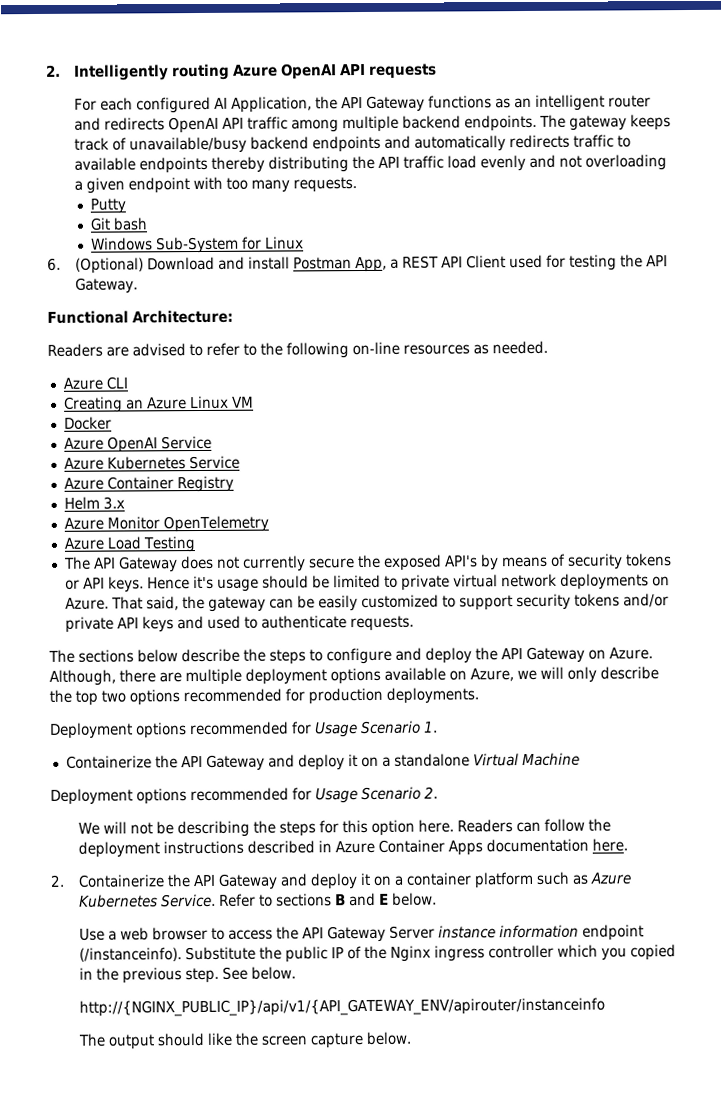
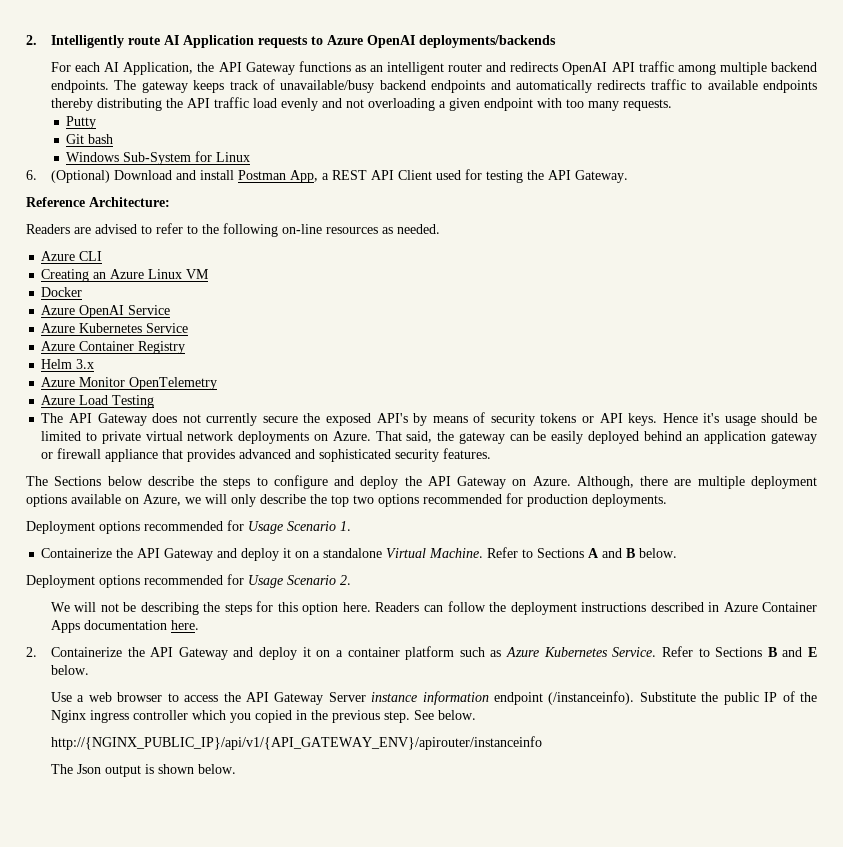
- 2. Intelligently routing Azure OpenAI API requests
+ 2. Intelligently route AI Application requests to Azure OpenAI deployments/backends
- For each configured AI Application, the API Gateway functions as an intelligent router and redirects OpenAI API traffic among multiple backend endpoints.
+ For each AI Application, the API Gateway functions as an intelligent router and redirects OpenAI API traffic among multiple backend endpoints.
- Functional Architecture:
+ Reference Architecture:
- That said, the gateway can be easily customized to support security tokens and/or private API keys and used to authenticate requests.
- The sections below describe the steps to configure and deploy the API Gateway on Azure.
+ That said, the gateway can be easily deployed behind an application gateway or firewall appliance that provides advanced and sophisticated security features.
+ The Sections below describe the steps to configure and deploy the API Gateway on Azure.
- Containerize the API Gateway and deploy it on a standalone Virtual Machine
+ Containerize the API Gateway and deploy it on a standalone Virtual Machine. Refer to Sections A and B below.
- Refer to sections B and E below.
+ Refer to Sections B and E below.
- http://{NGINX_PUBLIC_IP}/api/v1/{API_GATEWAY_ENV/apirouter/instanceinfo
- The output should like the screen capture below.
+ http://{NGINX_PUBLIC_IP}/api/v1/{API_GATEWAY_ENV}/apirouter/instanceinfo
+ The Json output is shown below.

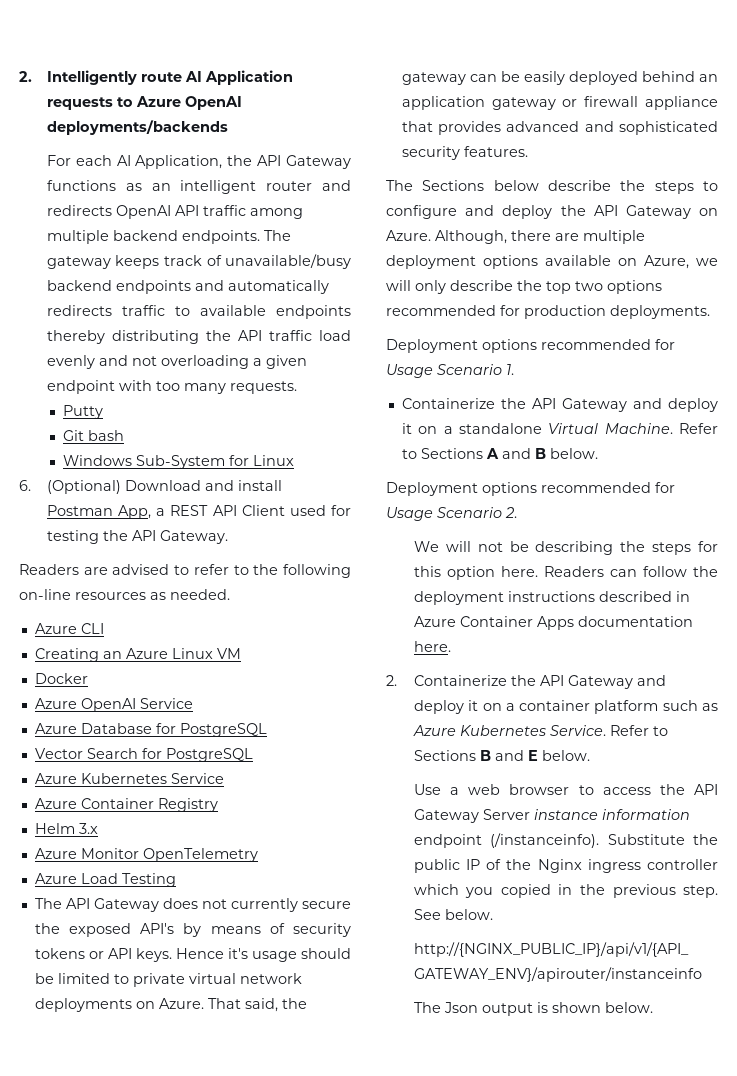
- Reference Architecture:
+ Azure Database for PostgreSQL
+ Vector Search for PostgreSQL

